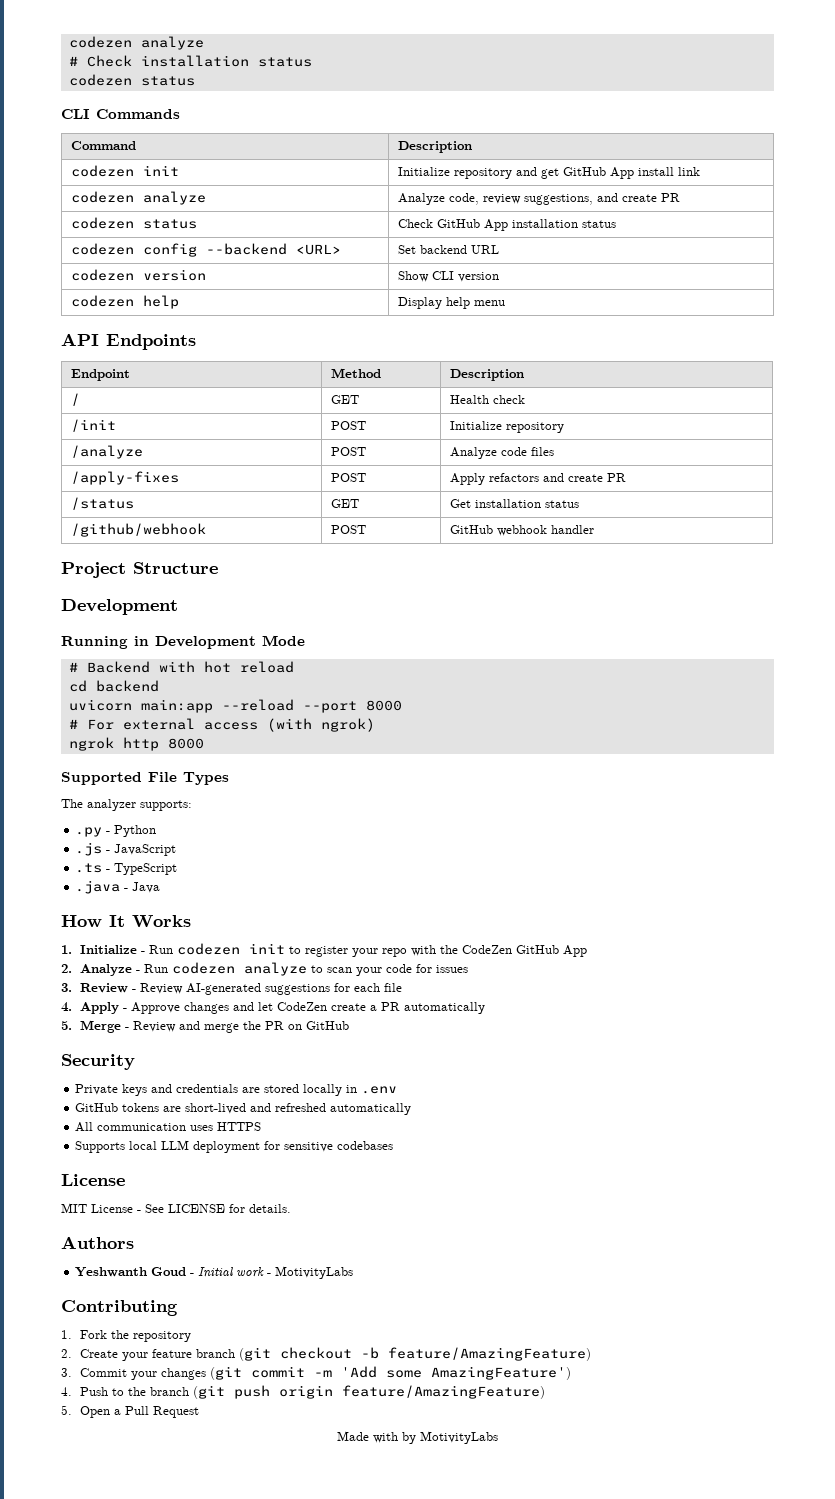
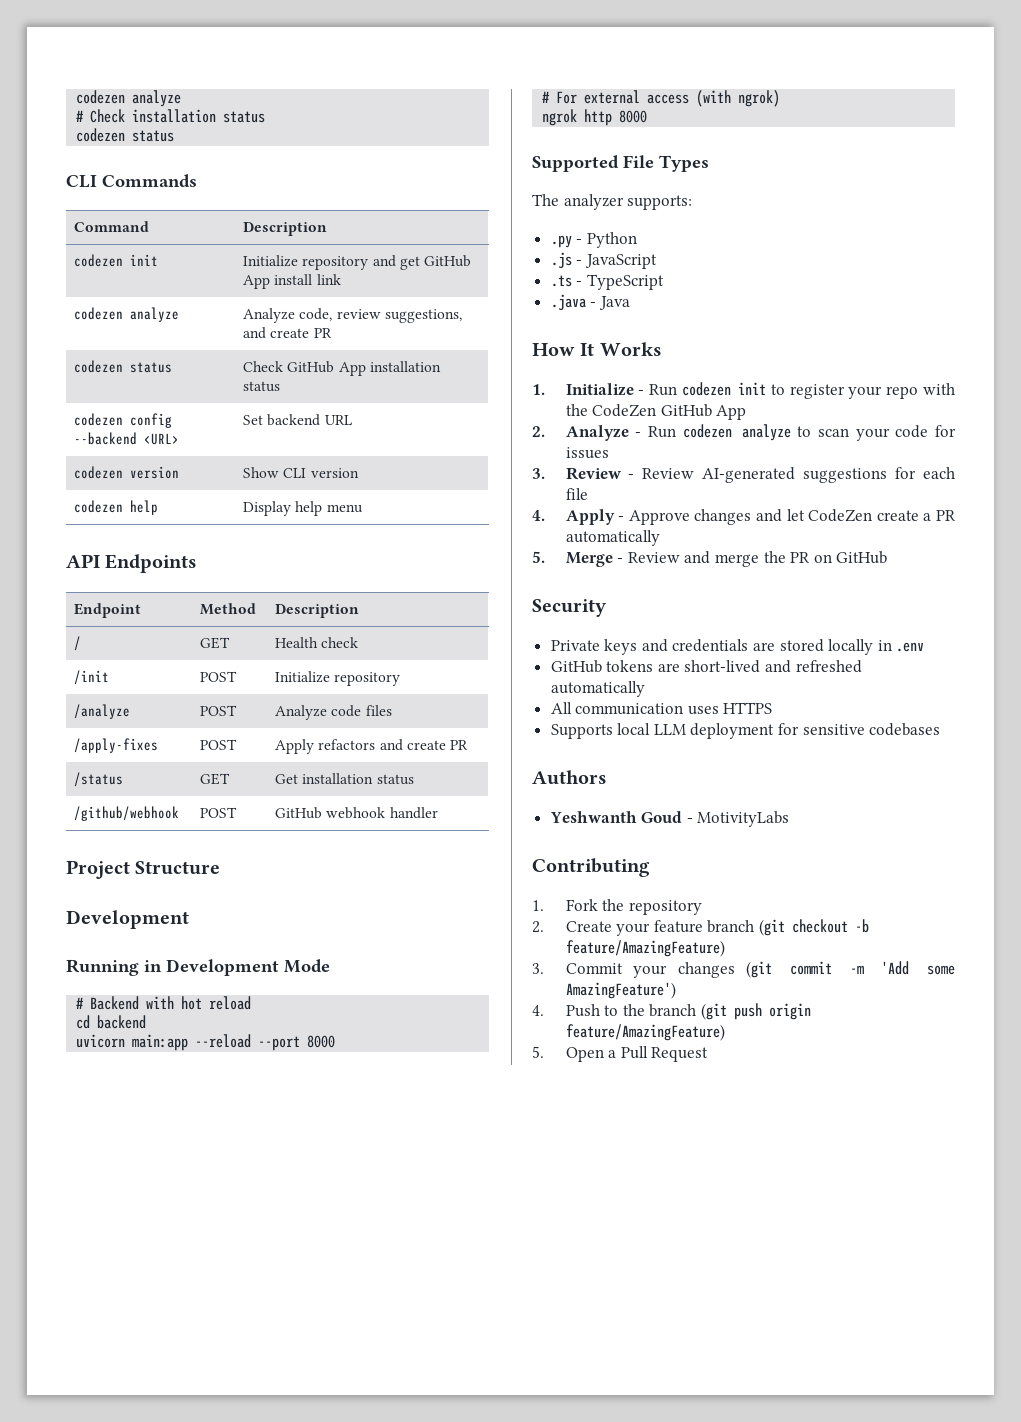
  Supports local LLM deployment for sensitive codebases
- License
- MIT License - See LICENSE for details.
- Yeshwanth Goud - Initial work - MotivityLabs
+ Yeshwanth Goud - MotivityLabs
- Made with by MotivityLabs

